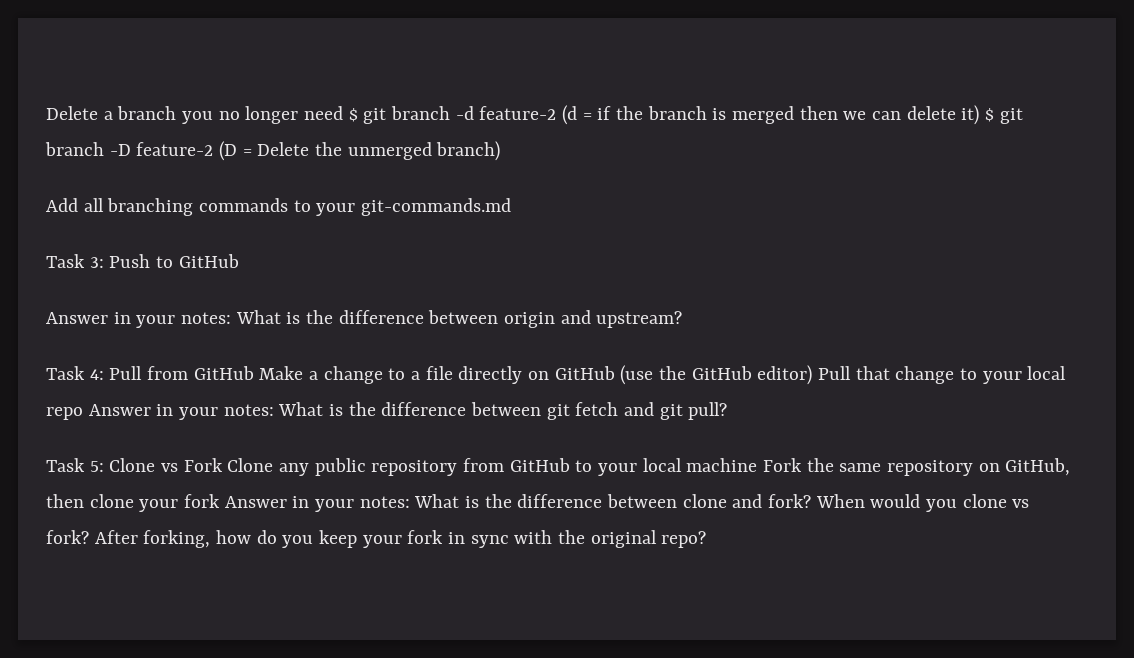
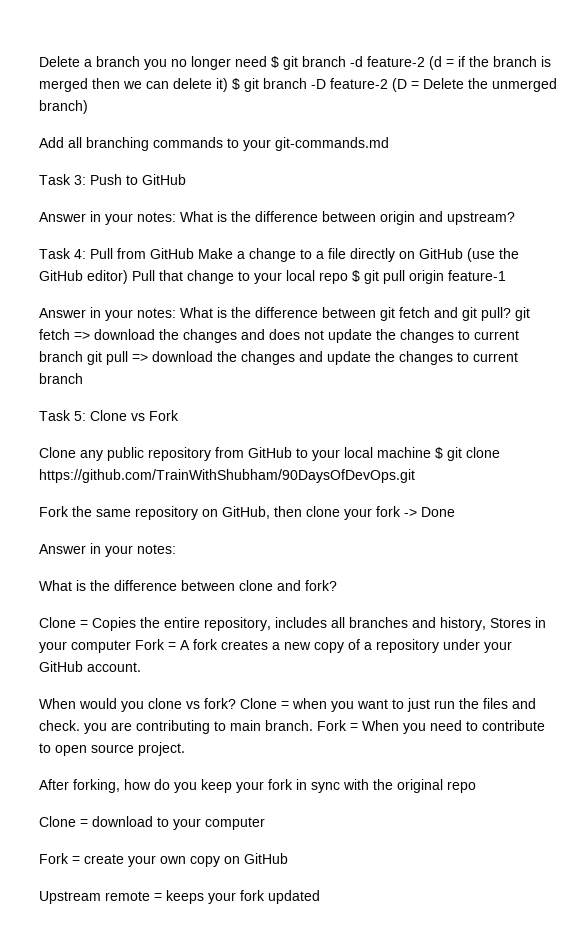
- Task 4: Pull from GitHub Make a change to a file directly on GitHub (use the GitHub editor) Pull that change to your local repo Answer in your notes: What is the difference between git fetch and git pull?
+ Task 4: Pull from GitHub Make a change to a file directly on GitHub (use the GitHub editor) Pull that change to your local repo $ git pull origin feature-1
+ Answer in your notes: What is the difference between git fetch and git pull? git fetch => download the changes and does not update the changes to current branch git pull => download the changes and update the changes to current branch
- Task 5: Clone vs Fork Clone any public repository from GitHub to your local machine Fork the same repository on GitHub, then clone your fork Answer in your notes: What is the difference between clone and fork? When would you clone vs fork? After forking, how do you keep your fork in sync with the original repo?
+ Task 5: Clone vs Fork
+ Clone any public repository from GitHub to your local machine $ git clone https://github.com/TrainWithShubham/90DaysOfDevOps.git
+ Fork the same repository on GitHub, then clone your fork -> Done
+ Answer in your notes:
+ What is the difference between clone and fork?
+ Clone = Copies the entire repository, includes all branches and history, Stores in your computer Fork = A fork creates a new copy of a repository under your GitHub account.
+ When would you clone vs fork? Clone = when you want to just run the files and check. you are contributing to main branch. Fork = When you need to contribute to open source project.
+ After forking, how do you keep your fork in sync with the original repo
+ Clone = download to your computer
+ Fork = create your own copy on GitHub
+ Upstream remote = keeps your fork updated

